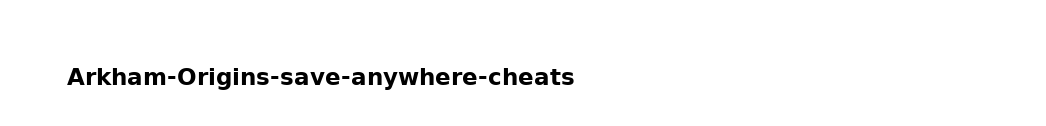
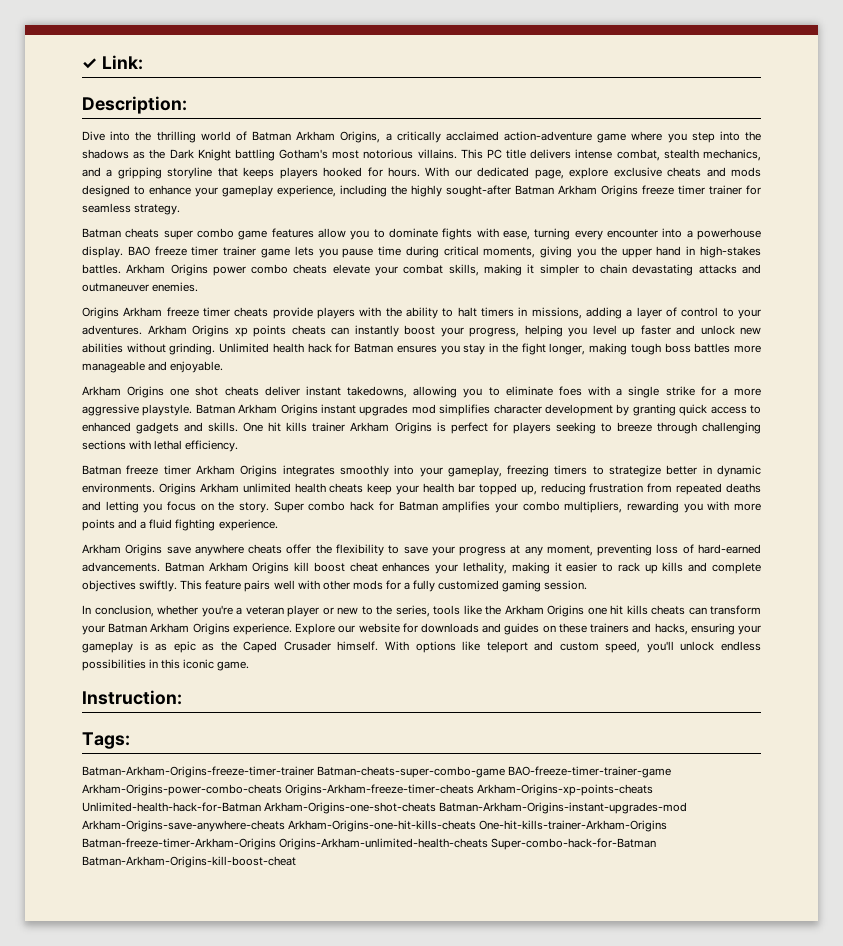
- Arkham-Origins-save-anywhere-cheats
+ ✓ Link:
+ Description:
+ Dive into the thrilling world of Batman Arkham Origins, a critically acclaimed action-adventure game where you step into the shadows as the Dark Knight battling Gotham's most notorious villains. This PC title delivers intense combat, stealth mechanics, and a gripping storyline that keeps players hooked for hours. With our dedicated page, explore exclusive cheats and mods designed to enhance your gameplay experience, including the highly sought-after Batman Arkham Origins freeze timer trainer for seamless strategy.
+ Batman cheats super combo game features allow you to dominate fights with ease, turning every encounter into a powerhouse display. BAO freeze timer trainer game lets you pause time during critical moments, giving you the upper hand in high-stakes battles. Arkham Origins power combo cheats elevate your combat skills, making it simpler to chain devastating attacks and outmaneuver enemies.
+ Origins Arkham freeze timer cheats provide players with the ability to halt timers in missions, adding a layer of control to your adventures. Arkham Origins xp points cheats can instantly boost your progress, helping you level up faster and unlock new abilities without grinding. Unlimited health hack for Batman ensures you stay in the fight longer, making tough boss battles more manageable and enjoyable.
+ Arkham Origins one shot cheats deliver instant takedowns, allowing you to eliminate foes with a single strike for a more aggressive playstyle. Batman Arkham Origins instant upgrades mod simplifies character development by granting quick access to enhanced gadgets and skills. One hit kills trainer Arkham Origins is perfect for players seeking to breeze through challenging sections with lethal efficiency.
+ Batman freeze timer Arkham Origins integrates smoothly into your gameplay, freezing timers to strategize better in dynamic environments. Origins Arkham unlimited health cheats keep your health bar topped up, reducing frustration from repeated deaths and letting you focus on the story. Super combo hack for Batman amplifies your combo multipliers, rewarding you with more points and a fluid fighting experience.
+ Arkham Origins save anywhere cheats offer the flexibility to save your progress at any moment, preventing loss of hard-earned advancements. Batman Arkham Origins kill boost cheat enhances your lethality, making it easier to rack up kills and complete objectives swiftly. This feature pairs well with other mods for a fully customized gaming session.
+ In conclusion, whether you're a veteran player or new to the series, tools like the Arkham Origins one hit kills cheats can transform your Batman Arkham Origins experience. Explore our website for downloads and guides on these trainers and hacks, ensuring your gameplay is as epic as the Caped Crusader himself. With options like teleport and custom speed, you'll unlock endless possibilities in this iconic game.
+ Instruction:
+ Tags:
+ Batman-Arkham-Origins-freeze-timer-trainer Batman-cheats-super-combo-game BAO-freeze-timer-trainer-game Arkham-Origins-power-combo-cheats Origins-Arkham-freeze-timer-cheats Arkham-Origins-xp-points-cheats Unlimited-health-hack-for-Batman Arkham-Origins-one-shot-cheats Batman-Arkham-Origins-instant-upgrades-mod Arkham-Origins-save-anywhere-cheats Arkham-Origins-one-hit-kills-cheats One-hit-kills-trainer-Arkham-Origins Batman-freeze-timer-Arkham-Origins Origins-Arkham-unlimited-health-cheats Super-combo-hack-for-Batman Batman-Arkham-Origins-kill-boost-cheat

